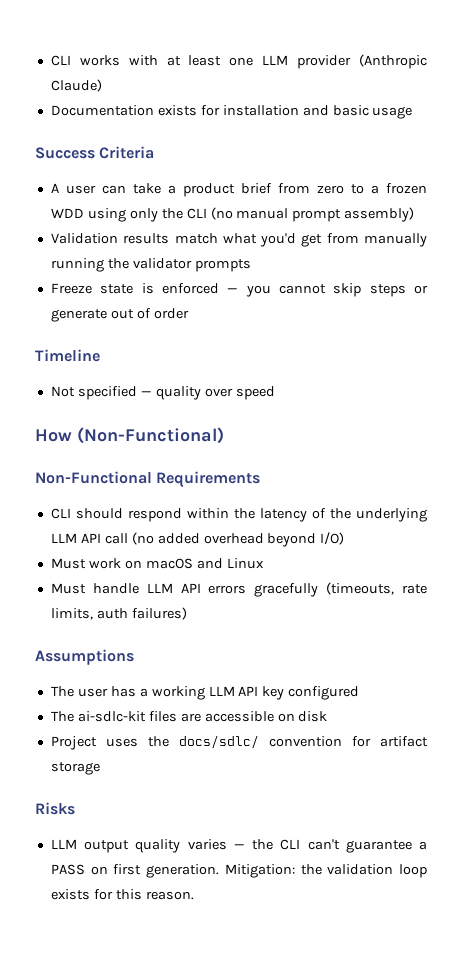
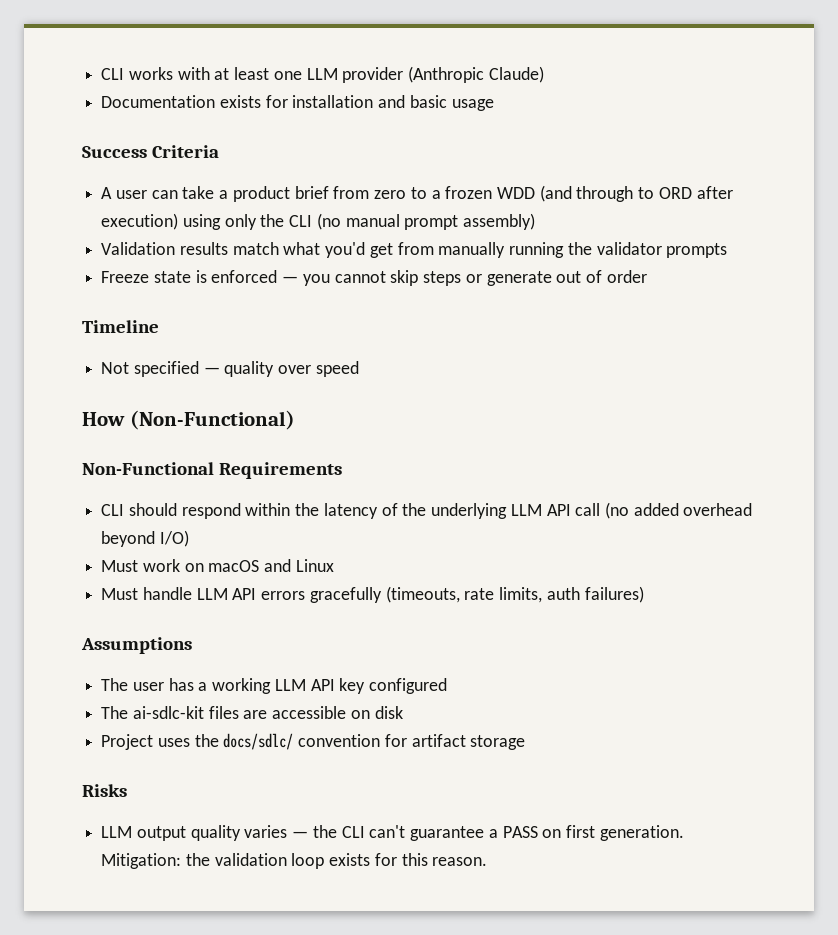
- A user can take a product brief from zero to a frozen WDD using only the CLI (no manual prompt assembly)
+ A user can take a product brief from zero to a frozen WDD (and through to ORD after execution) using only the CLI (no manual prompt assembly)

